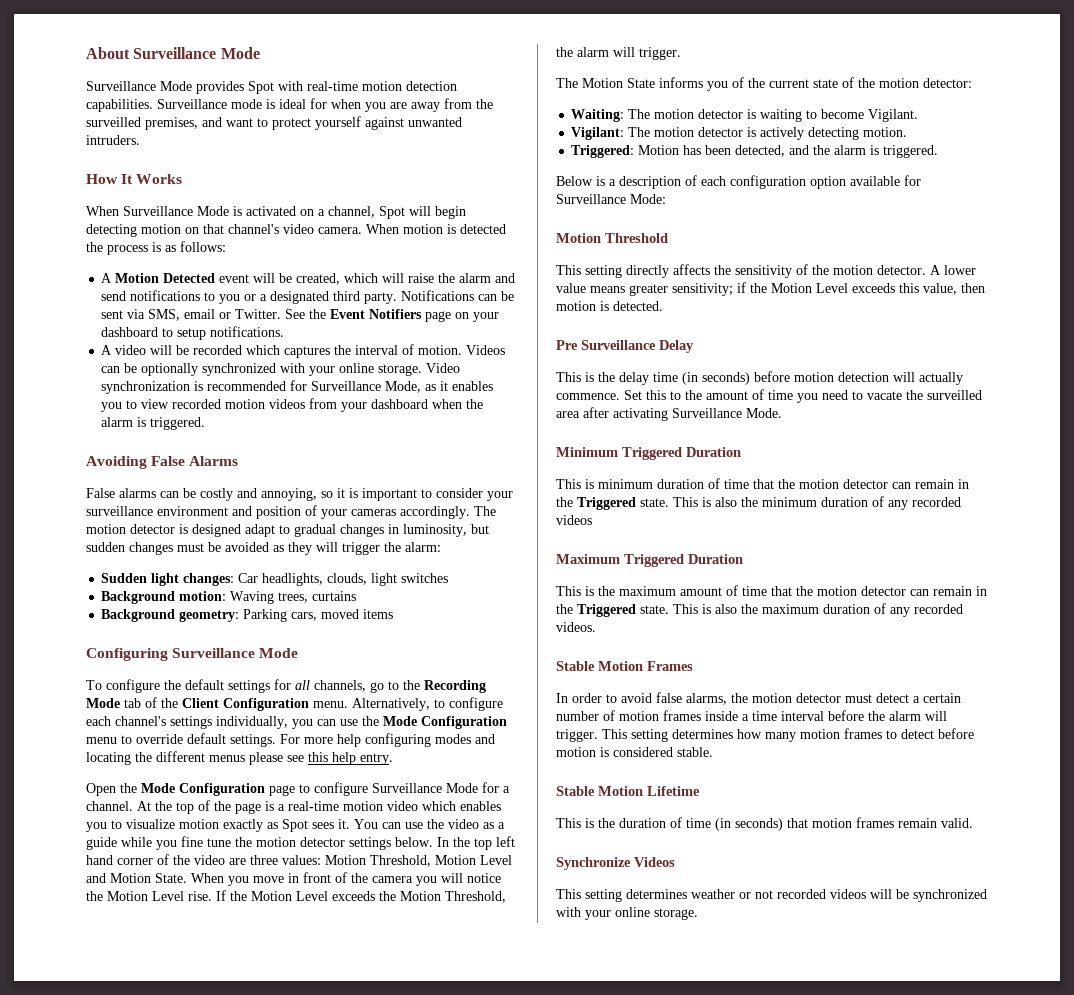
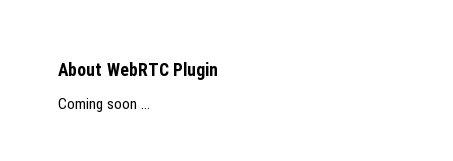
- About Surveillance Mode
- Surveillance Mode provides Spot with real-time motion detection capabilities. Surveillance mode is ideal for when you are away from the surveilled premises, and want to protect yourself against unwanted intruders.
- How It Works
- When Surveillance Mode is activated on a channel, Spot will begin detecting motion on that channel's video camera. When motion is detected the process is as follows:
- A Motion Detected event will be created, which will raise the alarm and send notifications to you or a designated third party. Notifications can be sent via SMS, email or Twitter. See the Event Notifiers page on your dashboard to setup notifications.
- A video will be recorded which captures the interval of motion. Videos can be optionally synchronized with your online storage. Video synchronization is recommended for Surveillance Mode, as it enables you to view recorded motion videos from your dashboard when the alarm is triggered.
- Avoiding False Alarms
- False alarms can be costly and annoying, so it is important to consider your surveillance environment and position of your cameras accordingly. The motion detector is designed adapt to gradual changes in luminosity, but sudden changes must be avoided as they will trigger the alarm:
- Sudden light changes: Car headlights, clouds, light switches
- Background motion: Waving trees, curtains
- Background geometry: Parking cars, moved items
- Configuring Surveillance Mode
- To configure the default settings for all channels, go to the Recording Mode tab of the Client Configuration menu. Alternatively, to configure each channel's settings individually, you can use the Mode Configuration menu to override default settings. For more help configuring modes and locating the different menus please see this help entry.
- Open the Mode Configuration page to configure Surveillance Mode for a channel. At the top of the page is a real-time motion video which enables you to visualize motion exactly as Spot sees it. You can use the video as a guide while you fine tune the motion detector settings below. In the top left hand corner of the video are three values: Motion Threshold, Motion Level and Motion State. When you move in front of the camera you will notice the Motion Level rise. If the Motion Level exceeds the Motion Threshold, the alarm will trigger.
- The Motion State informs you of the current state of the motion detector:
- Waiting: The motion detector is waiting to become Vigilant.
- Vigilant: The motion detector is actively detecting motion.
- Triggered: Motion has been detected, and the alarm is triggered.
- Below is a description of each configuration option available for Surveillance Mode:
- Motion Threshold
- This setting directly affects the sensitivity of the motion detector. A lower value means greater sensitivity; if the Motion Level exceeds this value, then motion is detected.
- Pre Surveillance Delay
- This is the delay time (in seconds) before motion detection will actually commence. Set this to the amount of time you need to vacate the surveilled area after activating Surveillance Mode.
- Minimum Triggered Duration
- This is minimum duration of time that the motion detector can remain in the Triggered state. This is also the minimum duration of any recorded videos
- Maximum Triggered Duration
- This is the maximum amount of time that the motion detector can remain in the Triggered state. This is also the maximum duration of any recorded videos.
- Stable Motion Frames
- In order to avoid false alarms, the motion detector must detect a certain number of motion frames inside a time interval before the alarm will trigger. This setting determines how many motion frames to detect before motion is considered stable.
- Stable Motion Lifetime
- This is the duration of time (in seconds) that motion frames remain valid.
- Synchronize Videos
- This setting determines weather or not recorded videos will be synchronized with your online storage.
+ About WebRTC Plugin
+ Coming soon ...

